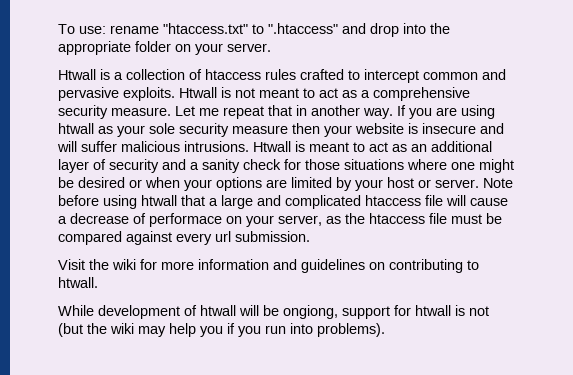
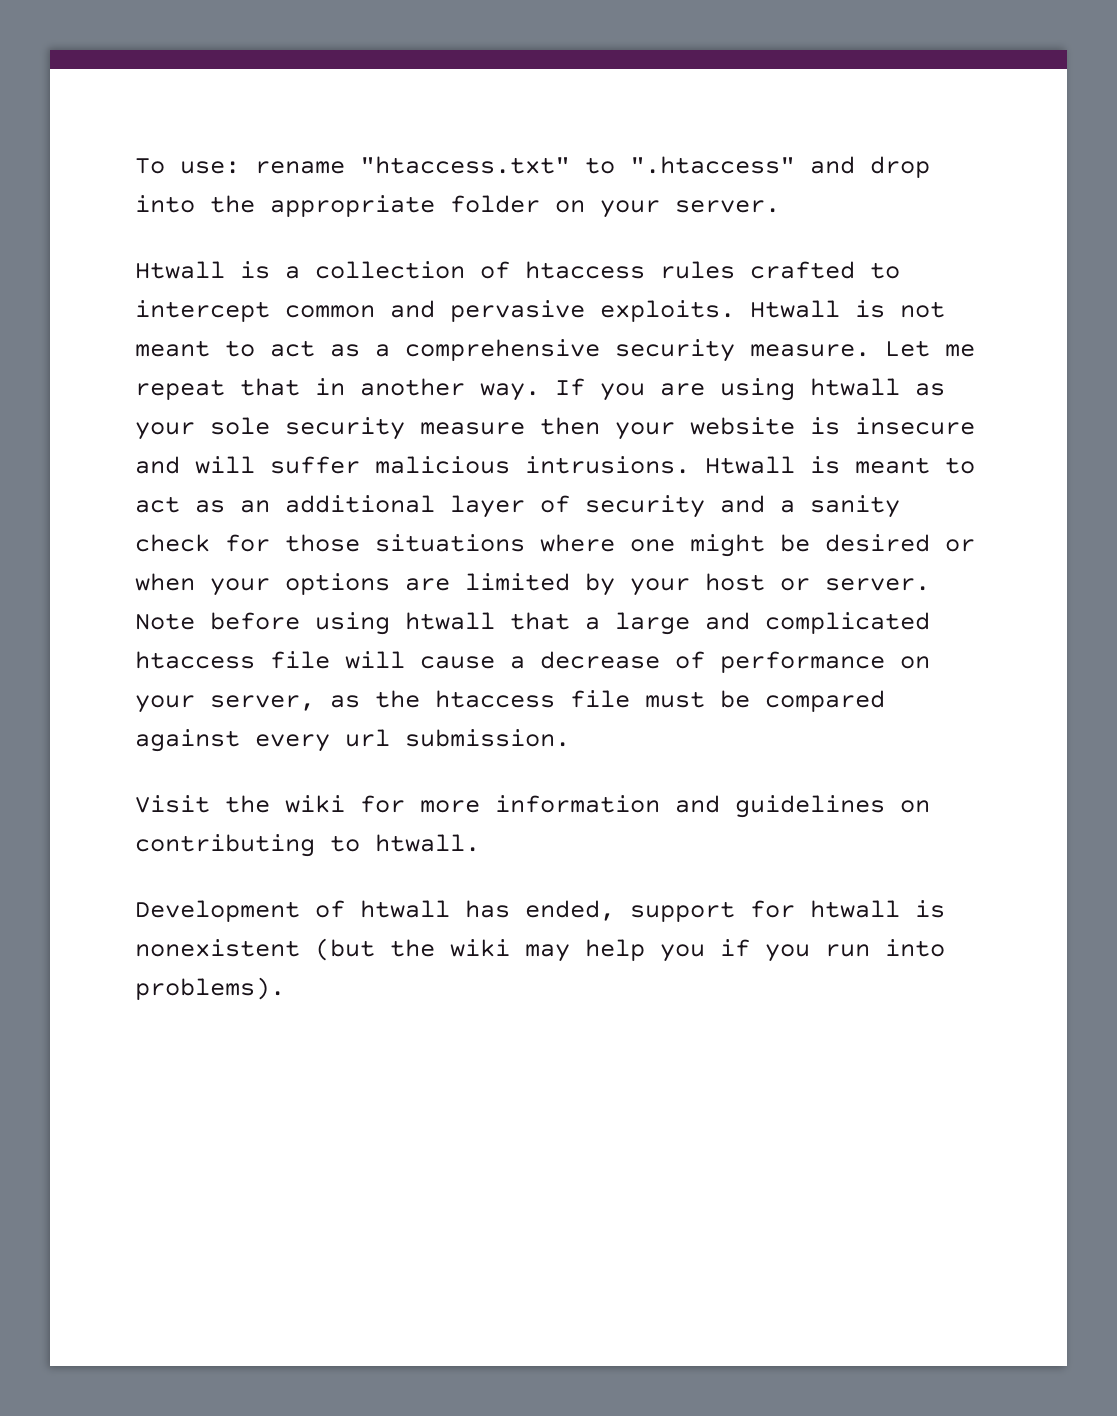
- Note before using htwall that a large and complicated htaccess file will cause a decrease of performace on your server, as the htaccess file must be compared against every url submission.
+ Note before using htwall that a large and complicated htaccess file will cause a decrease of performance on your server, as the htaccess file must be compared against every url submission.
- While development of htwall will be ongiong, support for htwall is not (but the wiki may help you if you run into problems).
+ Development of htwall has ended, support for htwall is nonexistent (but the wiki may help you if you run into problems).

